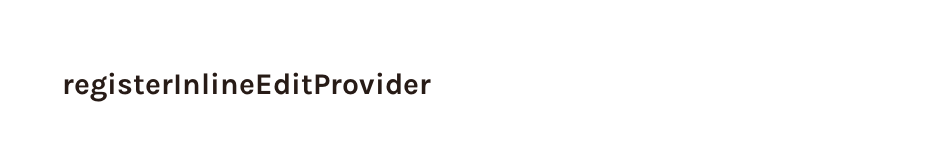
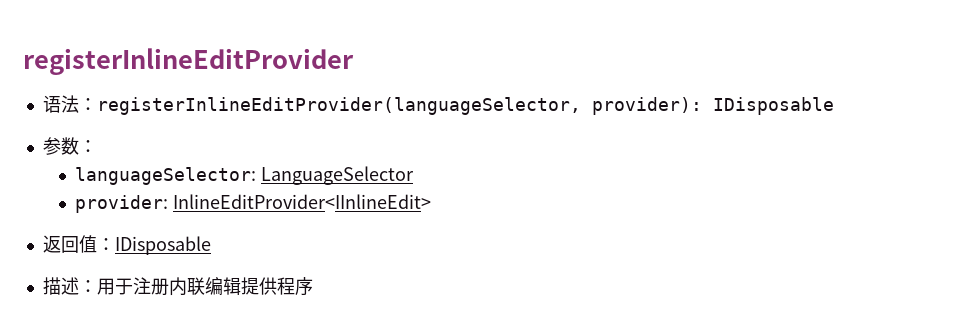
+ 语法：registerInlineEditProvider(languageSelector, provider): IDisposable
+ 参数：
+ languageSelector: LanguageSelector
+ provider: InlineEditProvider<IInlineEdit>
+ 返回值：IDisposable
+ 描述：用于注册内联编辑提供程序

